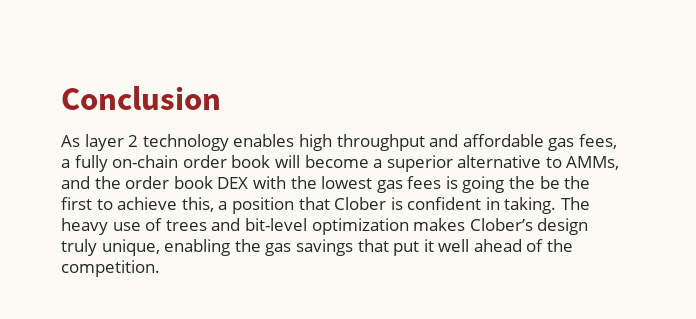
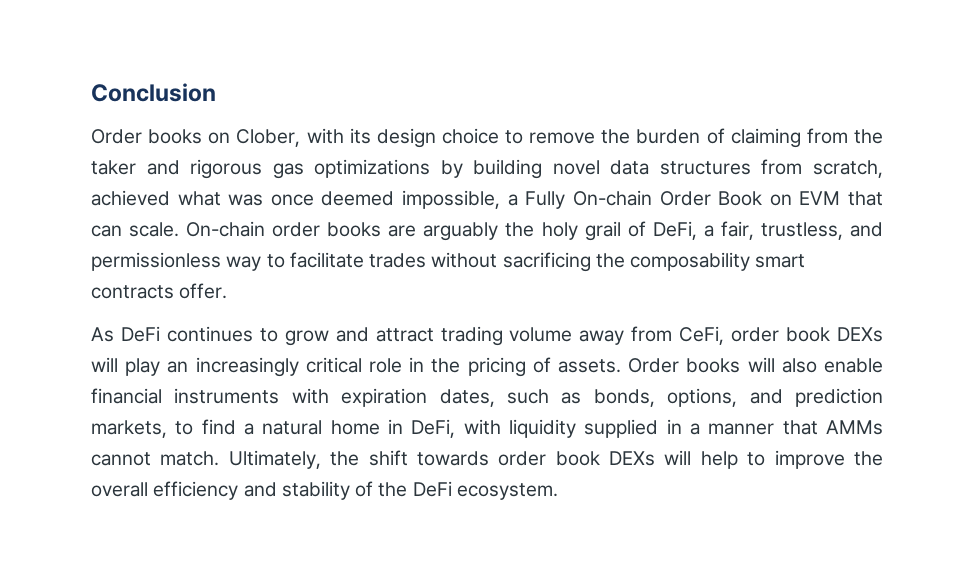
- As layer 2 technology enables high throughput and affordable gas fees, a fully on-chain order book will become a superior alternative to AMMs, and the order book DEX with the lowest gas fees is going the be the first to achieve this, a position that Clober is confident in taking. The heavy use of trees and bit-level optimization makes Clober’s design truly unique, enabling the gas savings that put it well ahead of the competition.
+ Order books on Clober, with its design choice to remove the burden of claiming from the taker and rigorous gas optimizations by building novel data structures from scratch, achieved what was once deemed impossible, a Fully On-chain Order Book on EVM that can scale. On-chain order books are arguably the holy grail of DeFi, a fair, trustless, and permissionless way to facilitate trades without sacrificing the composability smart contracts offer.
+ As DeFi continues to grow and attract trading volume away from CeFi, order book DEXs will play an increasingly critical role in the pricing of assets. Order books will also enable financial instruments with expiration dates, such as bonds, options, and prediction markets, to find a natural home in DeFi, with liquidity supplied in a manner that AMMs cannot match. Ultimately, the shift towards order book DEXs will help to improve the overall efficiency and stability of the DeFi ecosystem.

